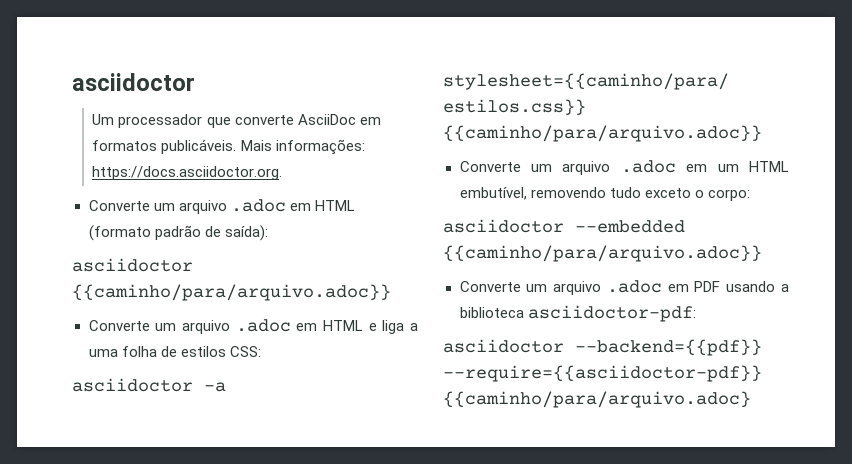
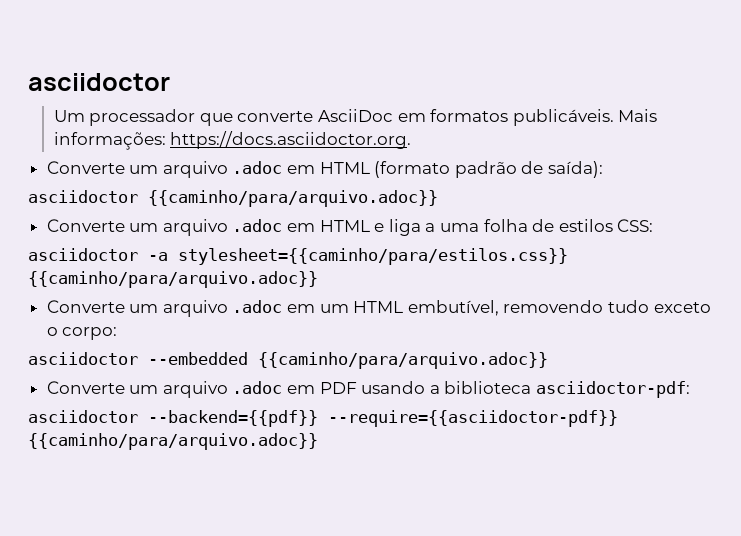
- asciidoctor --backend={{pdf}} --require={{asciidoctor-pdf}} {{caminho/para/arquivo.adoc}
+ asciidoctor --backend={{pdf}} --require={{asciidoctor-pdf}} {{caminho/para/arquivo.adoc}}

